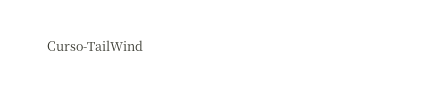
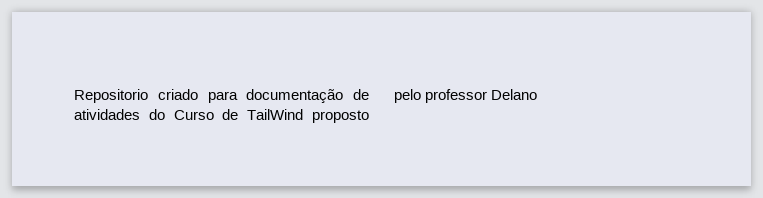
- Curso-TailWind
+ Repositorio criado para documentação de atividades do Curso de TailWind proposto pelo professor Delano

